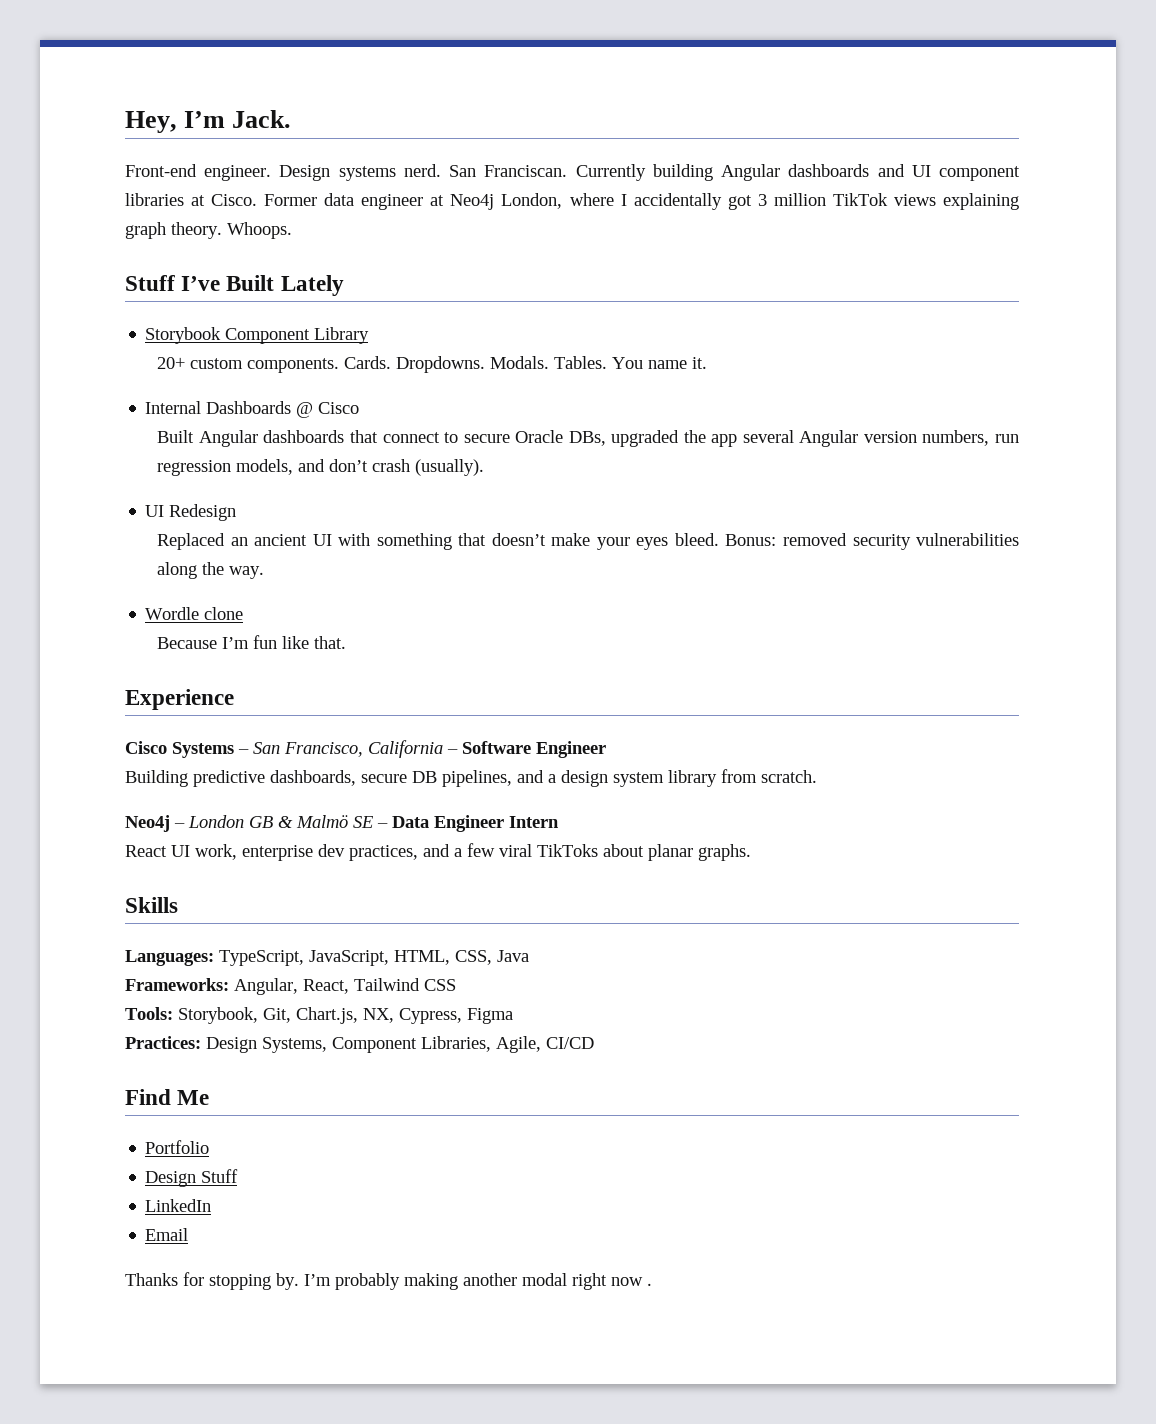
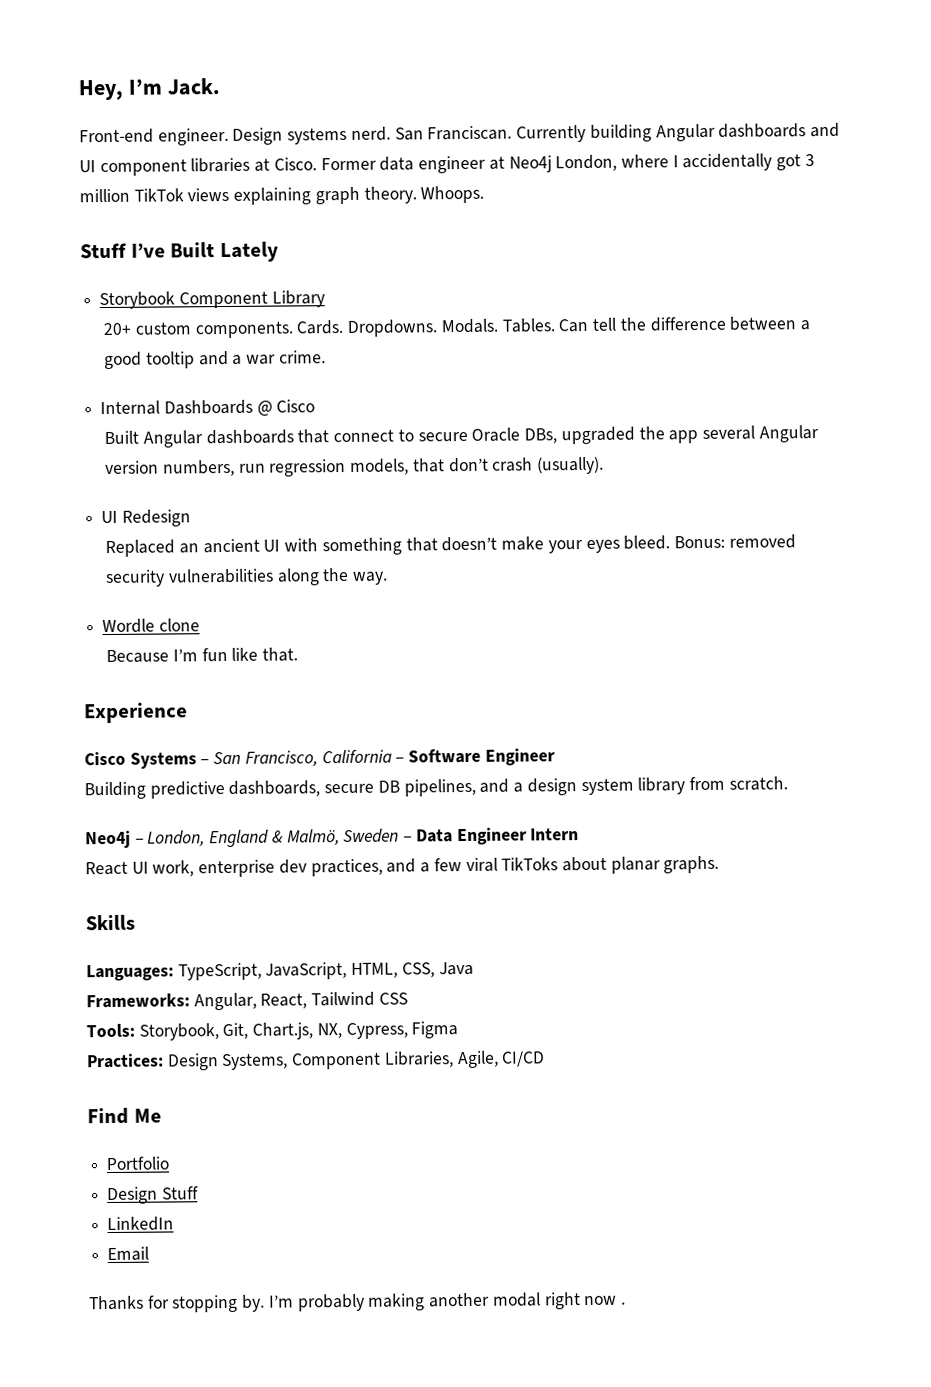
- You name it.
+ Can tell the difference between a good tooltip and a war crime.
- Built Angular dashboards that connect to secure Oracle DBs, upgraded the app several Angular version numbers, run regression models, and don’t crash (usually).
+ Built Angular dashboards that connect to secure Oracle DBs, upgraded the app several Angular version numbers, run regression models, that don’t crash (usually).
- Neo4j – London GB & Malmö SE – Data Engineer Intern
+ Neo4j – London, England & Malmö, Sweden – Data Engineer Intern

